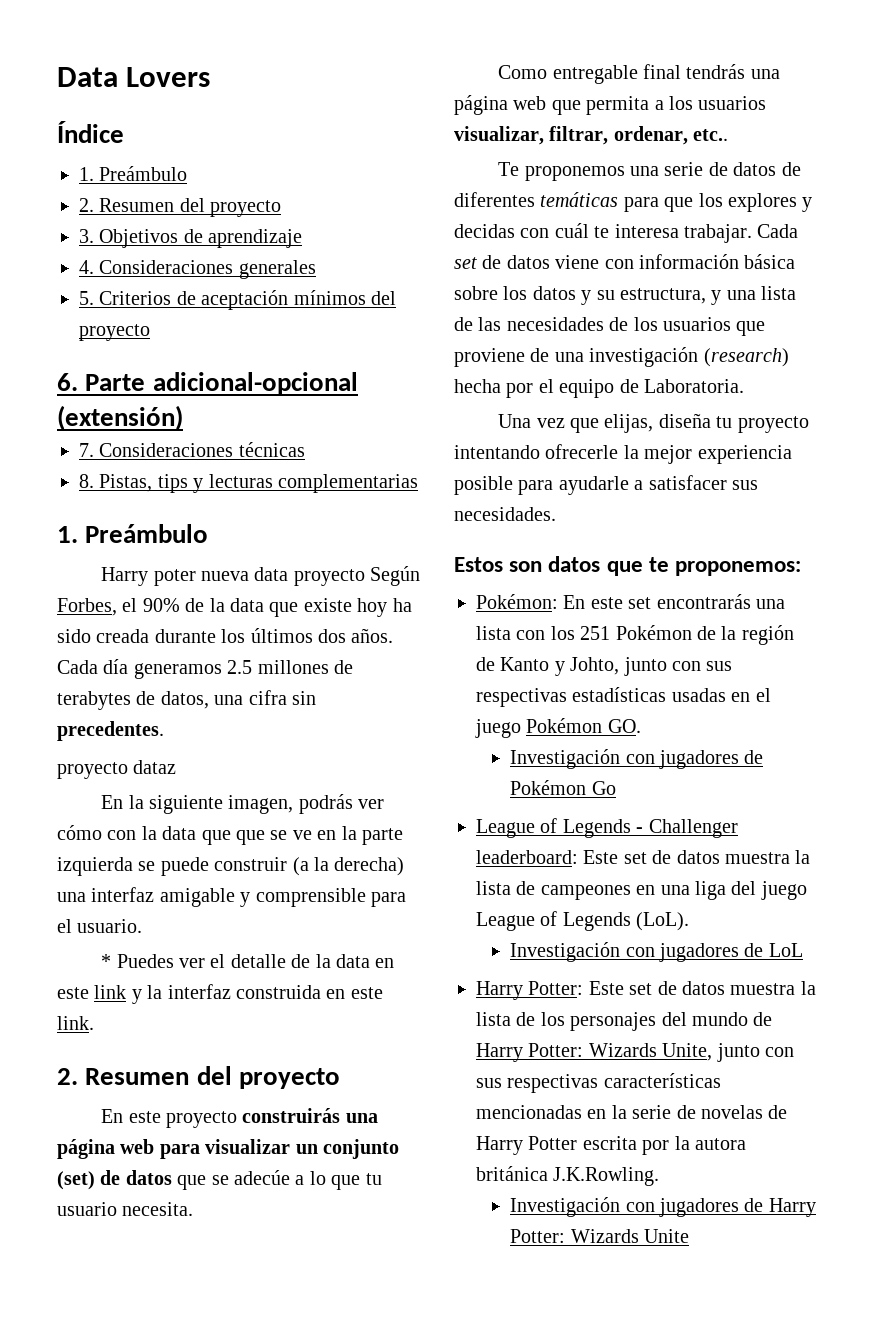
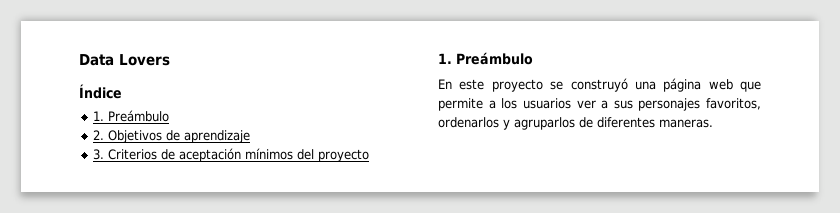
  Índice
  1. Preámbulo
- 2. Resumen del proyecto
- 3. Objetivos de aprendizaje
+ 2. Objetivos de aprendizaje
- 4. Consideraciones generales
- 5. Criterios de aceptación mínimos del proyecto
- 6. Parte adicional-opcional (extensión)
- 7. Consideraciones técnicas
- 8. Pistas, tips y lecturas complementarias
+ 3. Criterios de aceptación mínimos del proyecto
  1. Preámbulo
- Harry poter nueva data proyecto Según Forbes, el 90% de la data que existe hoy ha sido creada durante los últimos dos años. Cada día generamos 2.5 millones de terabytes de datos, una cifra sin precedentes.
- proyecto dataz
- En la siguiente imagen, podrás ver cómo con la data que que se ve en la parte izquierda se puede construir (a la derecha) una interfaz amigable y comprensible para el usuario.
- * Puedes ver el detalle de la data en este link y la interfaz construida en este link.
- 2. Resumen del proyecto
- En este proyecto construirás una página web para visualizar un conjunto (set) de datos que se adecúe a lo que tu usuario necesita.
- Como entregable final tendrás una página web que permita a los usuarios visualizar, filtrar, ordenar, etc..
- Te proponemos una serie de datos de diferentes temáticas para que los explores y decidas con cuál te interesa trabajar. Cada set de datos viene con información básica sobre los datos y su estructura, y una lista de las necesidades de los usuarios que proviene de una investigación (research) hecha por el equipo de Laboratoria.
- Una vez que elijas, diseña tu proyecto intentando ofrecerle la mejor experiencia posible para ayudarle a satisfacer sus necesidades.
- Estos son datos que te proponemos:
- Pokémon: En este set encontrarás una lista con los 251 Pokémon de la región de Kanto y Johto, junto con sus respectivas estadísticas usadas en el juego Pokémon GO.
- Investigación con jugadores de Pokémon Go
- League of Legends - Challenger leaderboard: Este set de datos muestra la lista de campeones en una liga del juego League of Legends (LoL).
- Investigación con jugadores de LoL
- Harry Potter: Este set de datos muestra la lista de los personajes del mundo de Harry Potter: Wizards Unite, junto con sus respectivas características mencionadas en la serie de novelas de Harry Potter escrita por la autora británica J.K.Rowling.
- Investigación con jugadores de Harry Potter: Wizards Unite
+ En este proyecto se construyó una página web que permite a los usuarios ver a sus personajes favoritos, ordenarlos y agruparlos de diferentes maneras.

